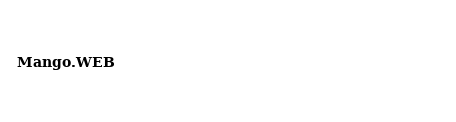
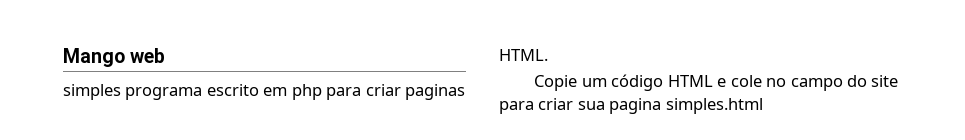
- Mango.WEB
+ Mango web
+ simples programa escrito em php para criar paginas HTML.
+ Copie um código HTML e cole no campo do site para criar sua pagina simples.html

